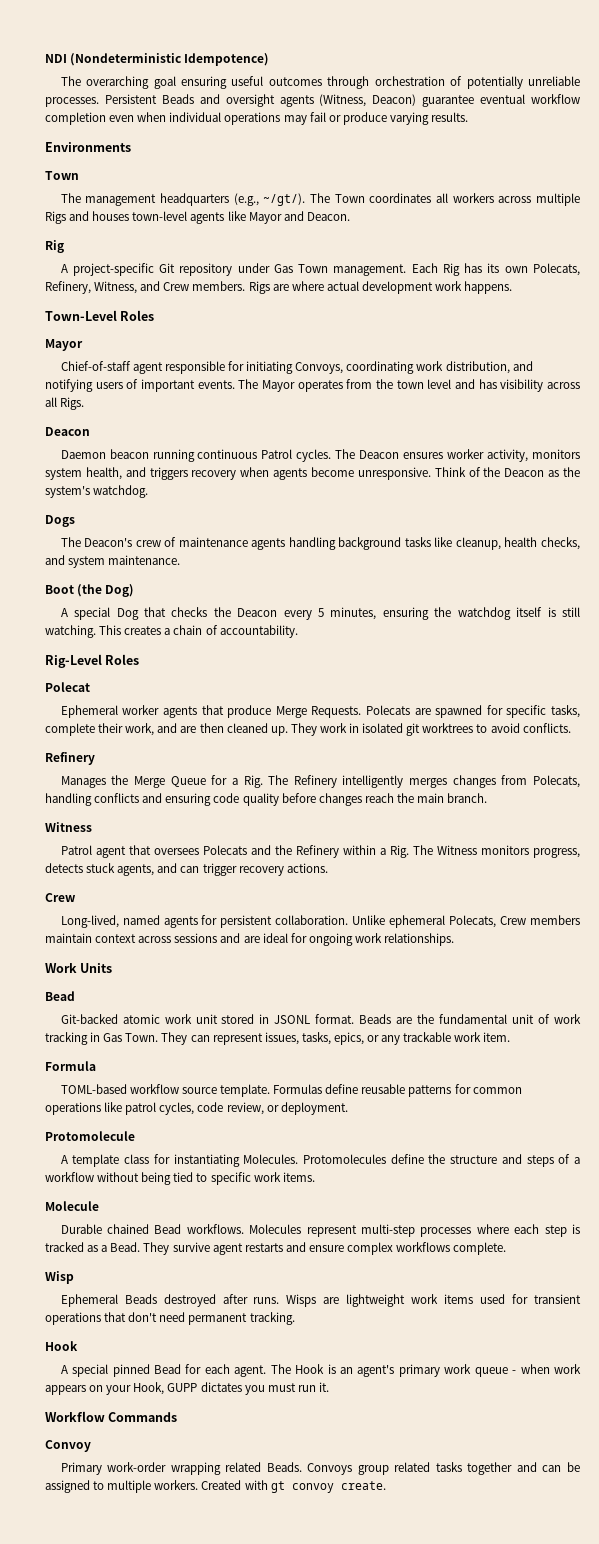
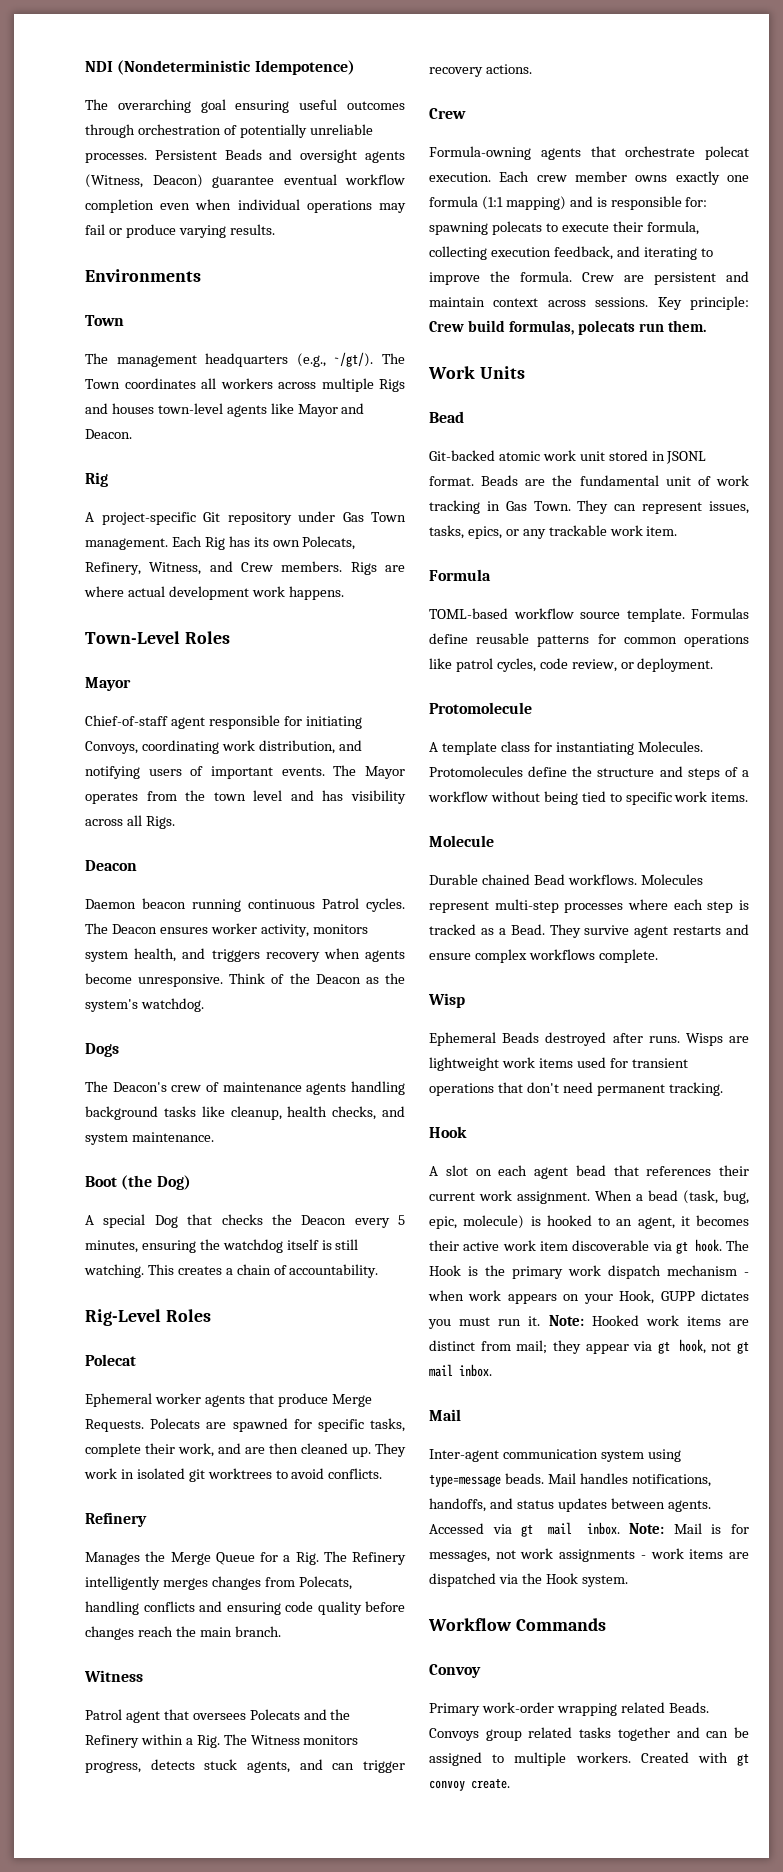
- Long-lived, named agents for persistent collaboration. Unlike ephemeral Polecats, Crew members maintain context across sessions and are ideal for ongoing work relationships.
+ Formula-owning agents that orchestrate polecat execution. Each crew member owns exactly one formula (1:1 mapping) and is responsible for: spawning polecats to execute their formula, collecting execution feedback, and iterating to improve the formula. Crew are persistent and maintain context across sessions. Key principle: Crew build formulas, polecats run them.
- A special pinned Bead for each agent. The Hook is an agent's primary work queue - when work appears on your Hook, GUPP dictates you must run it.
+ A slot on each agent bead that references their current work assignment. When a bead (task, bug, epic, molecule) is hooked to an agent, it becomes their active work item discoverable via gt hook. The Hook is the primary work dispatch mechanism - when work appears on your Hook, GUPP dictates you must run it. Note: Hooked work items are distinct from mail; they appear via gt hook, not gt mail inbox.
+ Mail
+ Inter-agent communication system using type=message beads. Mail handles notifications, handoffs, and status updates between agents. Accessed via gt mail inbox. Note: Mail is for messages, not work assignments - work items are dispatched via the Hook system.

